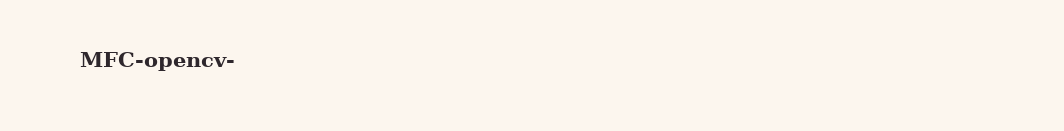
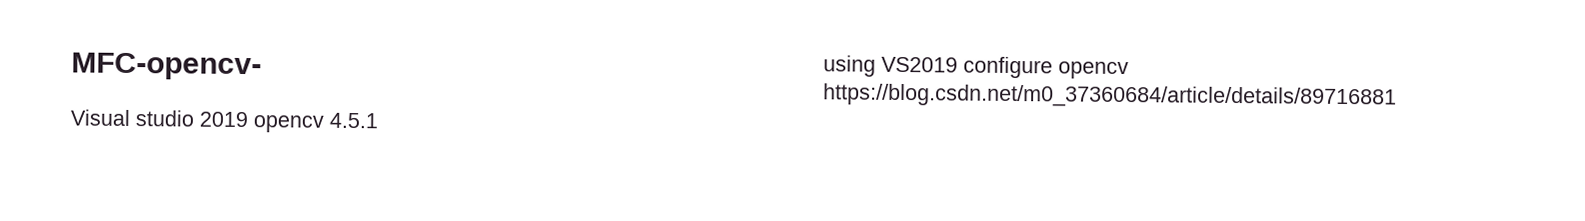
+ Visual studio 2019 opencv 4.5.1
+ using VS2019 configure opencv https://blog.csdn.net/m0_37360684/article/details/89716881

